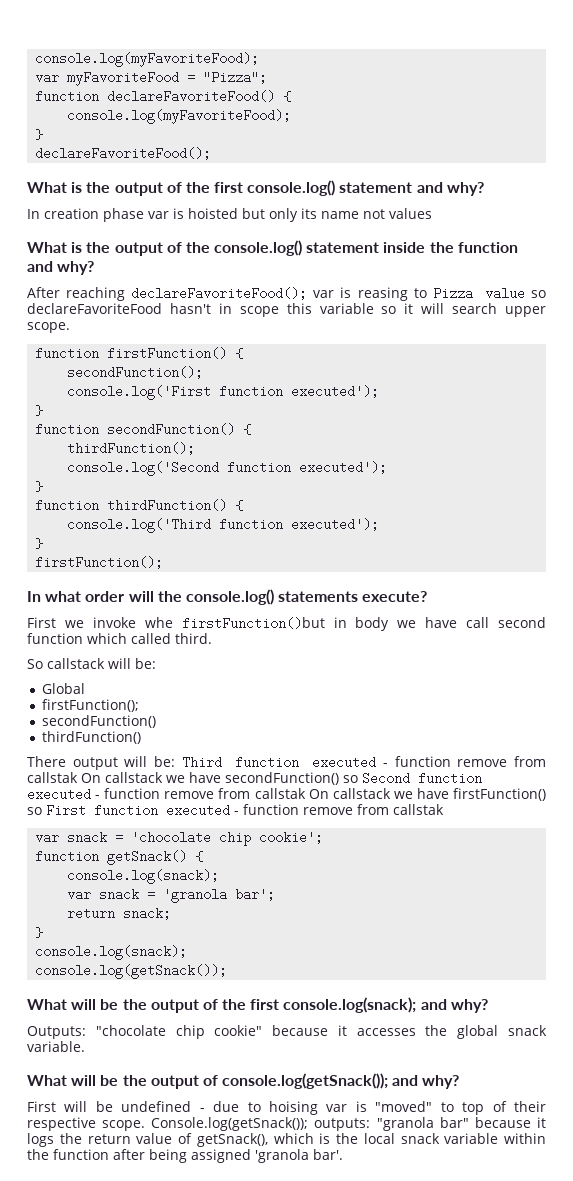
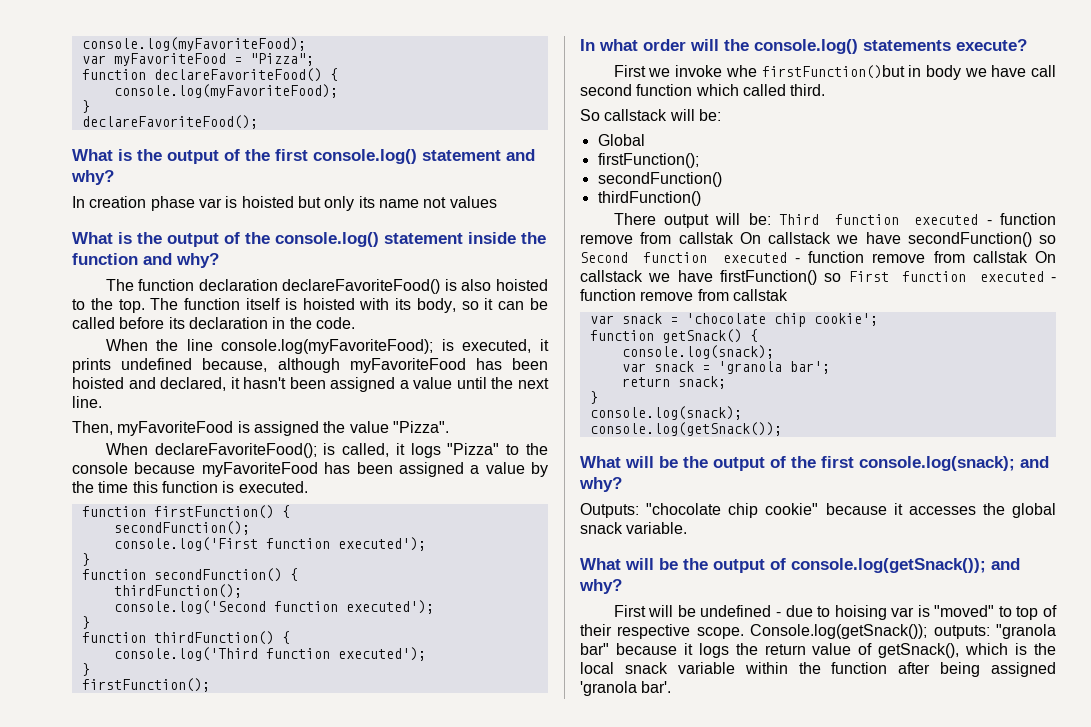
- After reaching declareFavoriteFood(); var is reasing to Pizza value so declareFavoriteFood hasn't in scope this variable so it will search upper scope.
+ The function declaration declareFavoriteFood() is also hoisted to the top. The function itself is hoisted with its body, so it can be called before its declaration in the code.
+ When the line console.log(myFavoriteFood); is executed, it prints undefined because, although myFavoriteFood has been hoisted and declared, it hasn't been assigned a value until the next line.
+ Then, myFavoriteFood is assigned the value "Pizza".
+ When declareFavoriteFood(); is called, it logs "Pizza" to the console because myFavoriteFood has been assigned a value by the time this function is executed.

